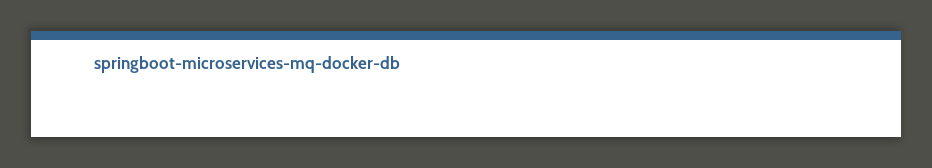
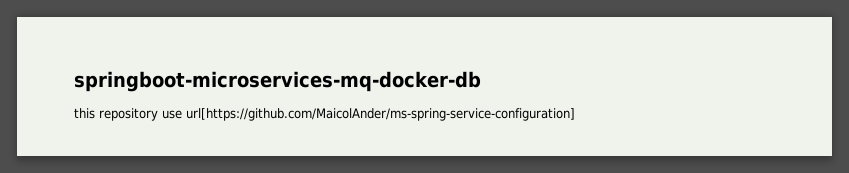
+ this repository use url[https://github.com/MaicolAnder/ms-spring-service-configuration]

